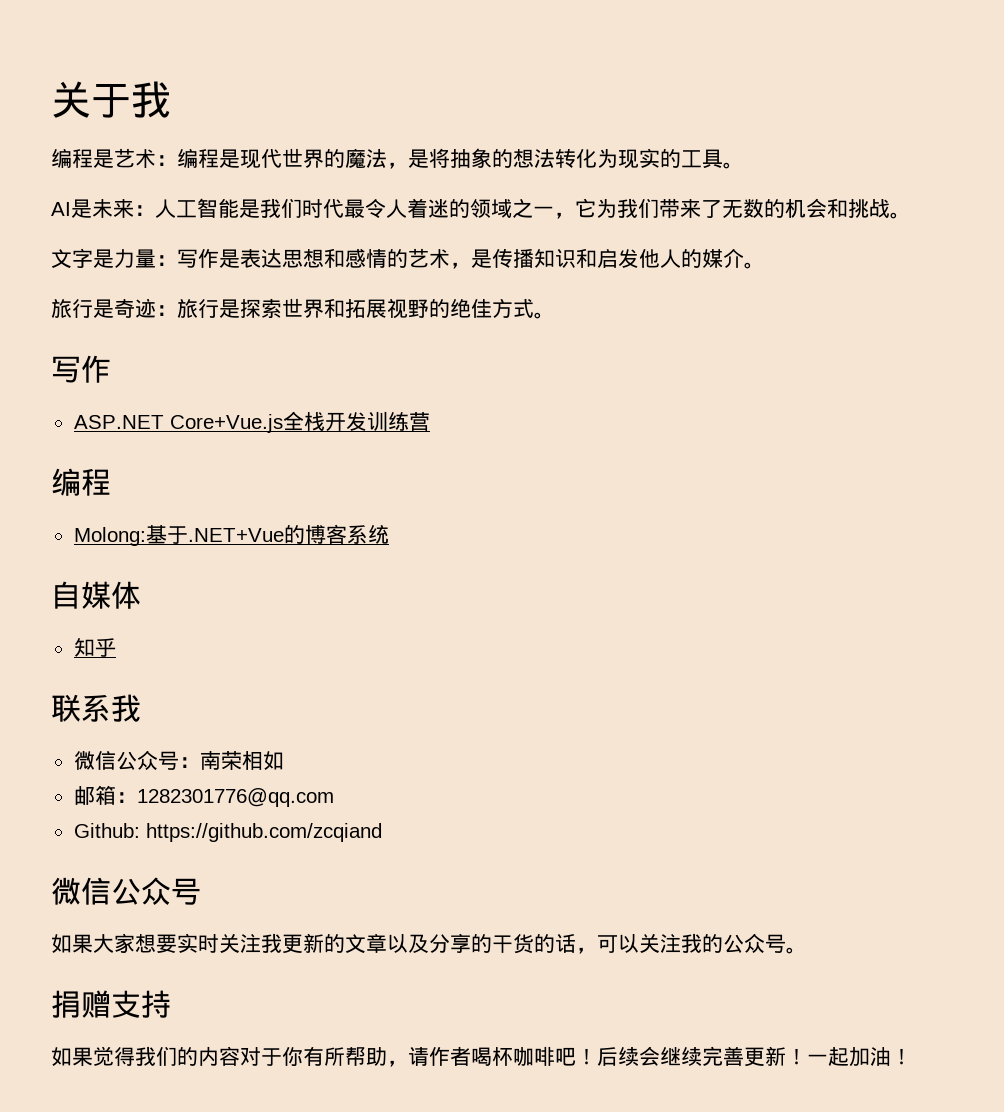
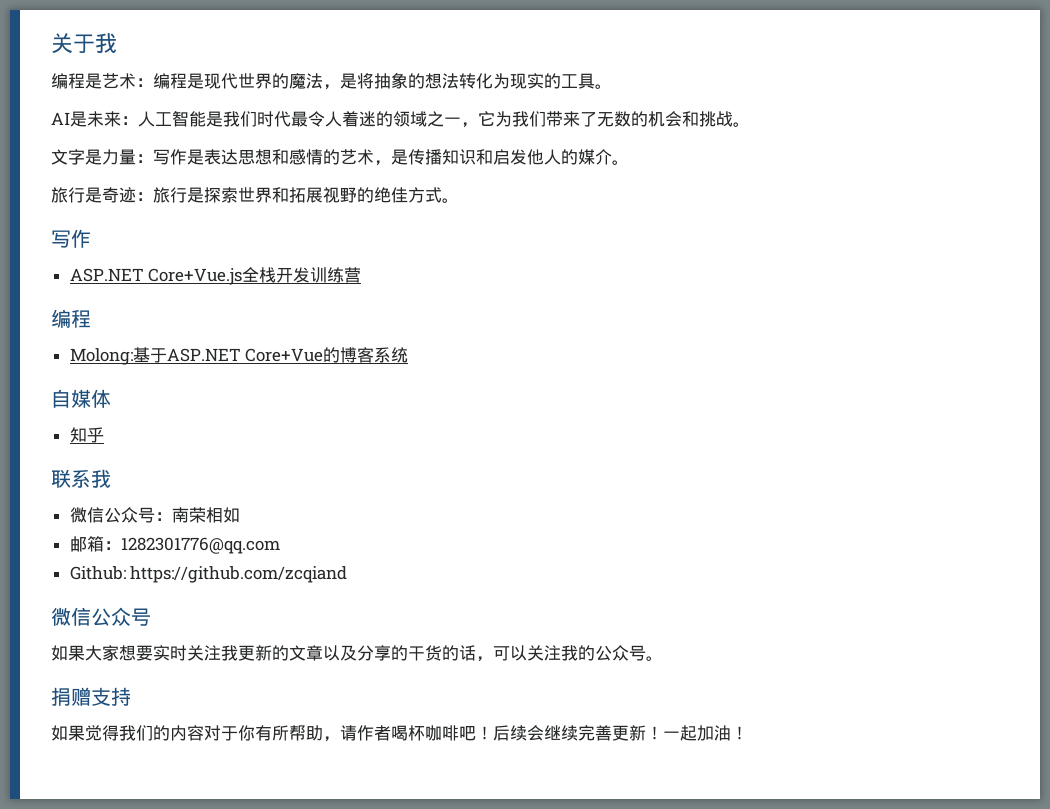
- Molong:基于.NET+Vue的博客系统
+ Molong:基于ASP.NET Core+Vue的博客系统

